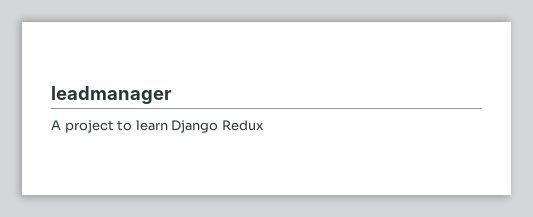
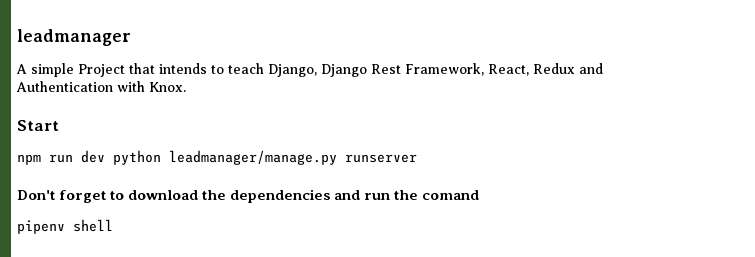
- A project to learn Django Redux
+ A simple Project that intends to teach Django, Django Rest Framework, React, Redux and Authentication with Knox.
+ Start
+ npm run dev python leadmanager/manage.py runserver
+ Don't forget to download the dependencies and run the comand
+ pipenv shell

